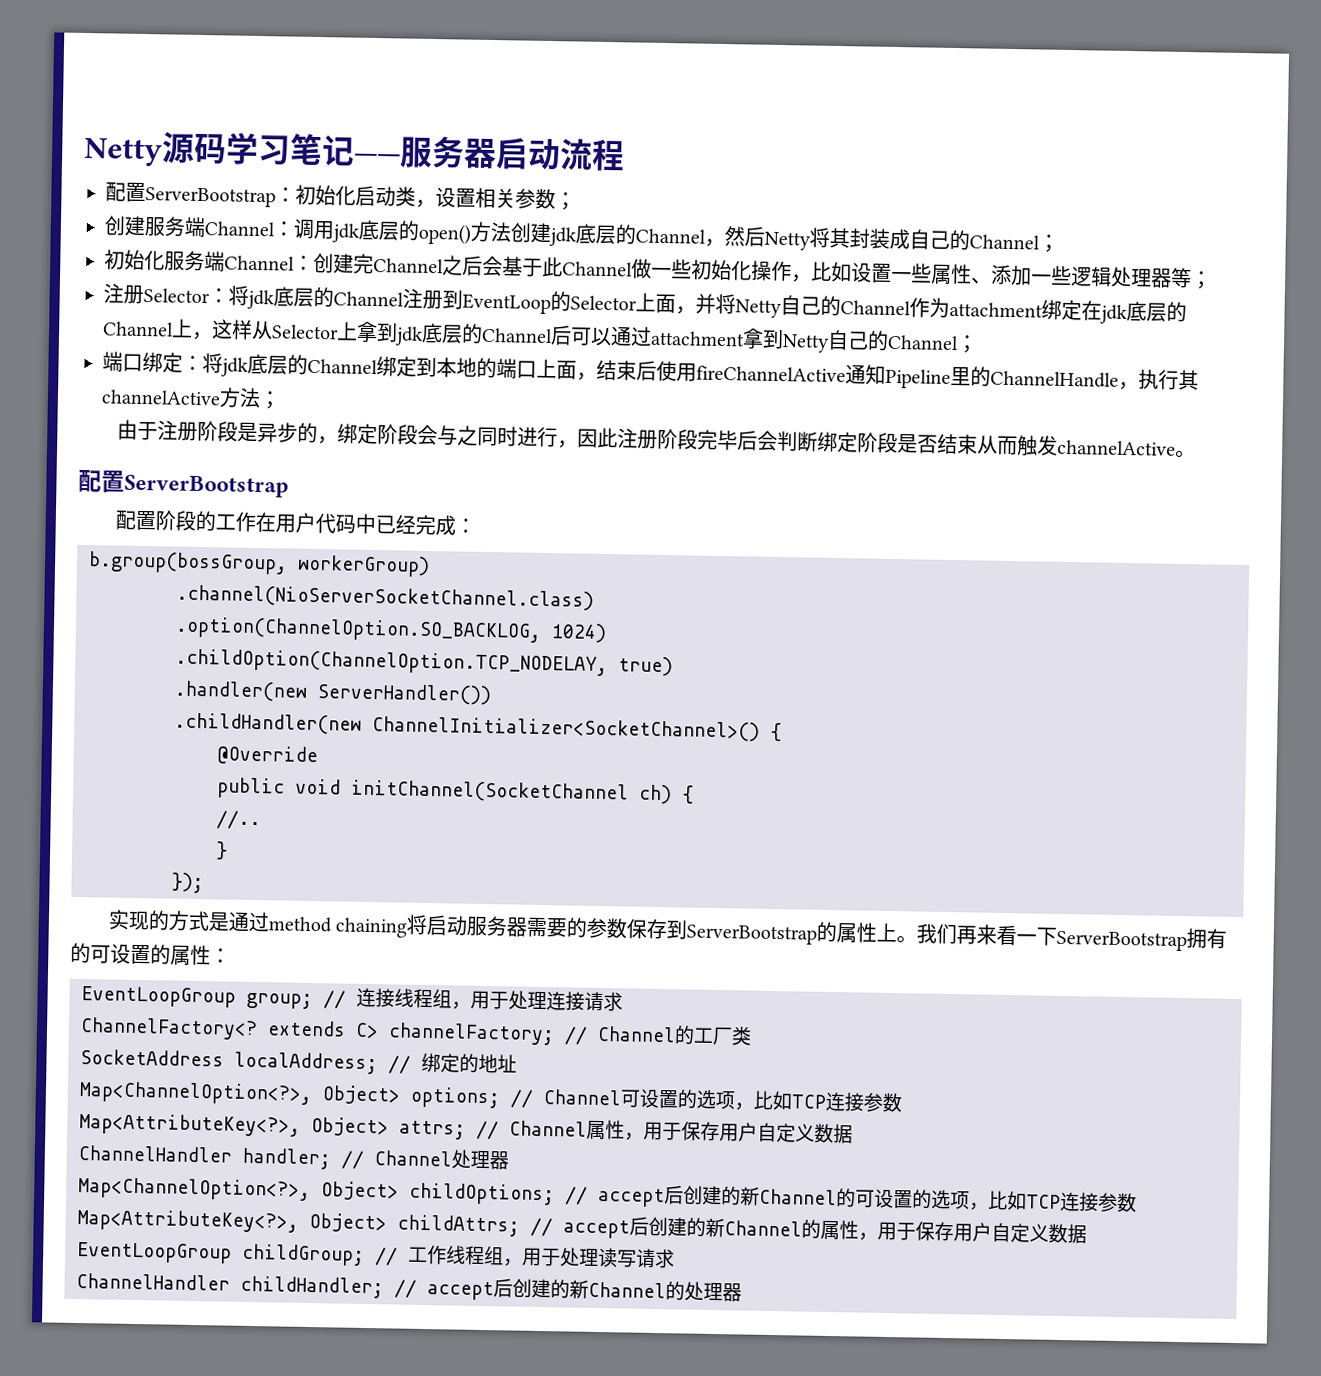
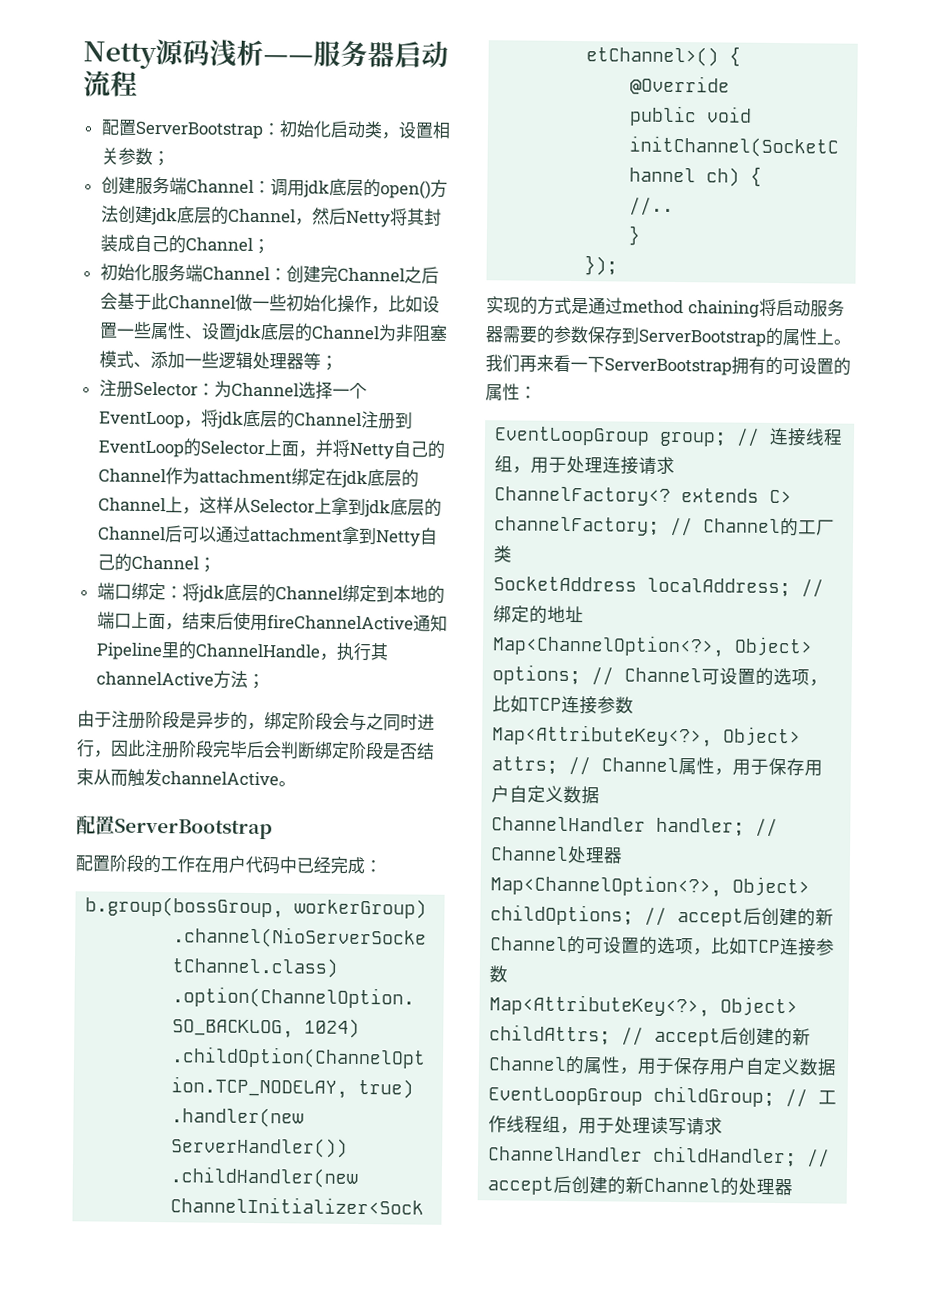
- Netty源码学习笔记——服务器启动流程
+ Netty源码浅析——服务器启动流程
- 初始化服务端Channel：创建完Channel之后会基于此Channel做一些初始化操作，比如设置一些属性、添加一些逻辑处理器等；
+ 初始化服务端Channel：创建完Channel之后会基于此Channel做一些初始化操作，比如设置一些属性、设置jdk底层的Channel为非阻塞模式、添加一些逻辑处理器等；
- 注册Selector：将jdk底层的Channel注册到EventLoop的Selector上面，并将Netty自己的Channel作为attachment绑定在jdk底层的Channel上，这样从Selector上拿到jdk底层的Channel后可以通过attachment拿到Netty自己的Channel；
+ 注册Selector：为Channel选择一个EventLoop，将jdk底层的Channel注册到EventLoop的Selector上面，并将Netty自己的Channel作为attachment绑定在jdk底层的Channel上，这样从Selector上拿到jdk底层的Channel后可以通过attachment拿到Netty自己的Channel；

